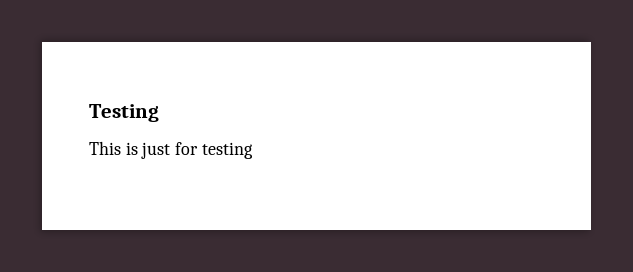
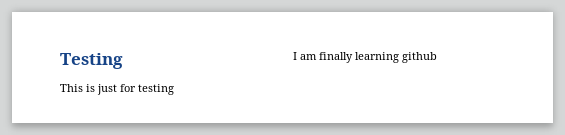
+ I am finally learning github

